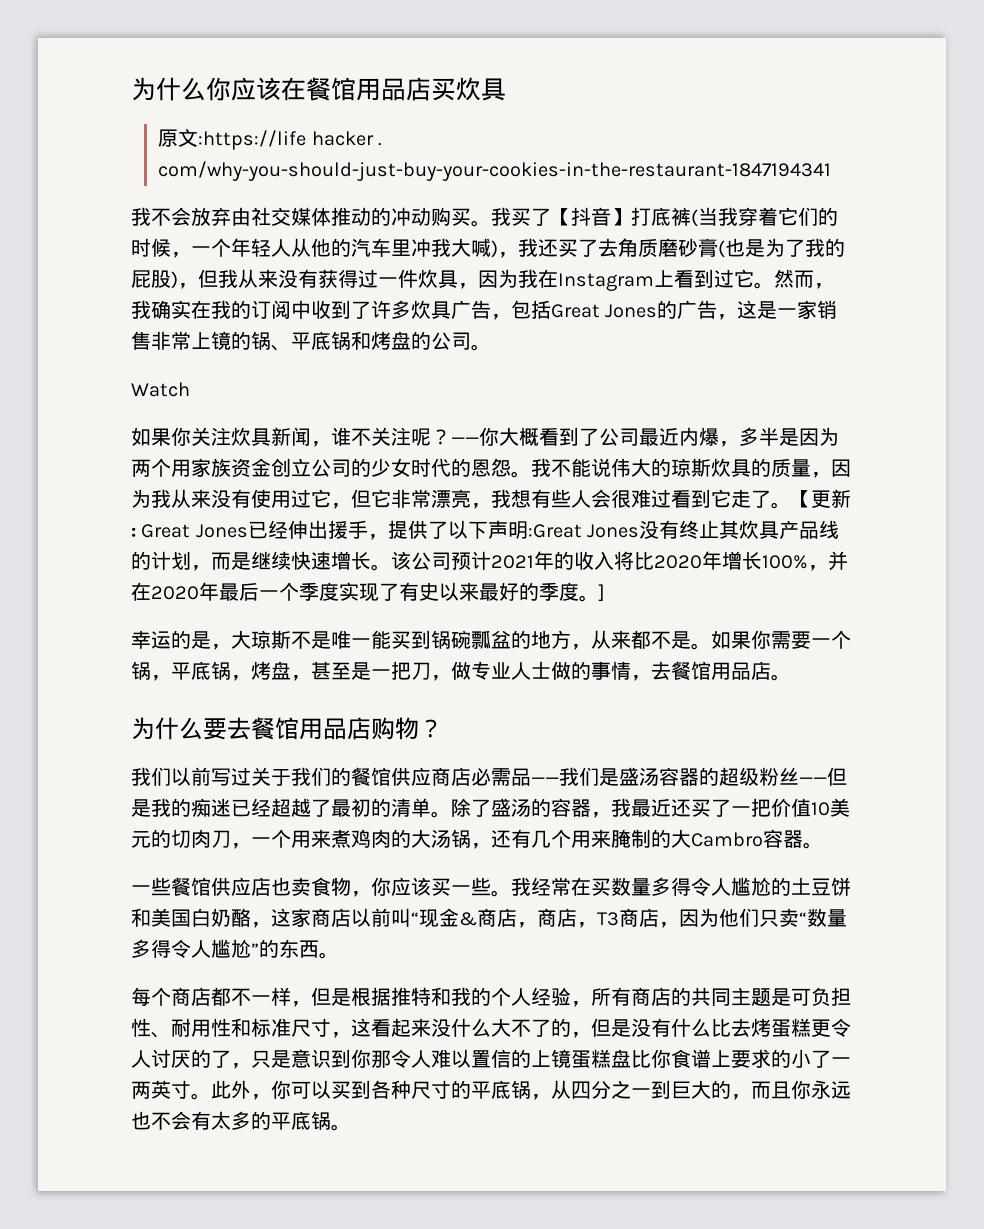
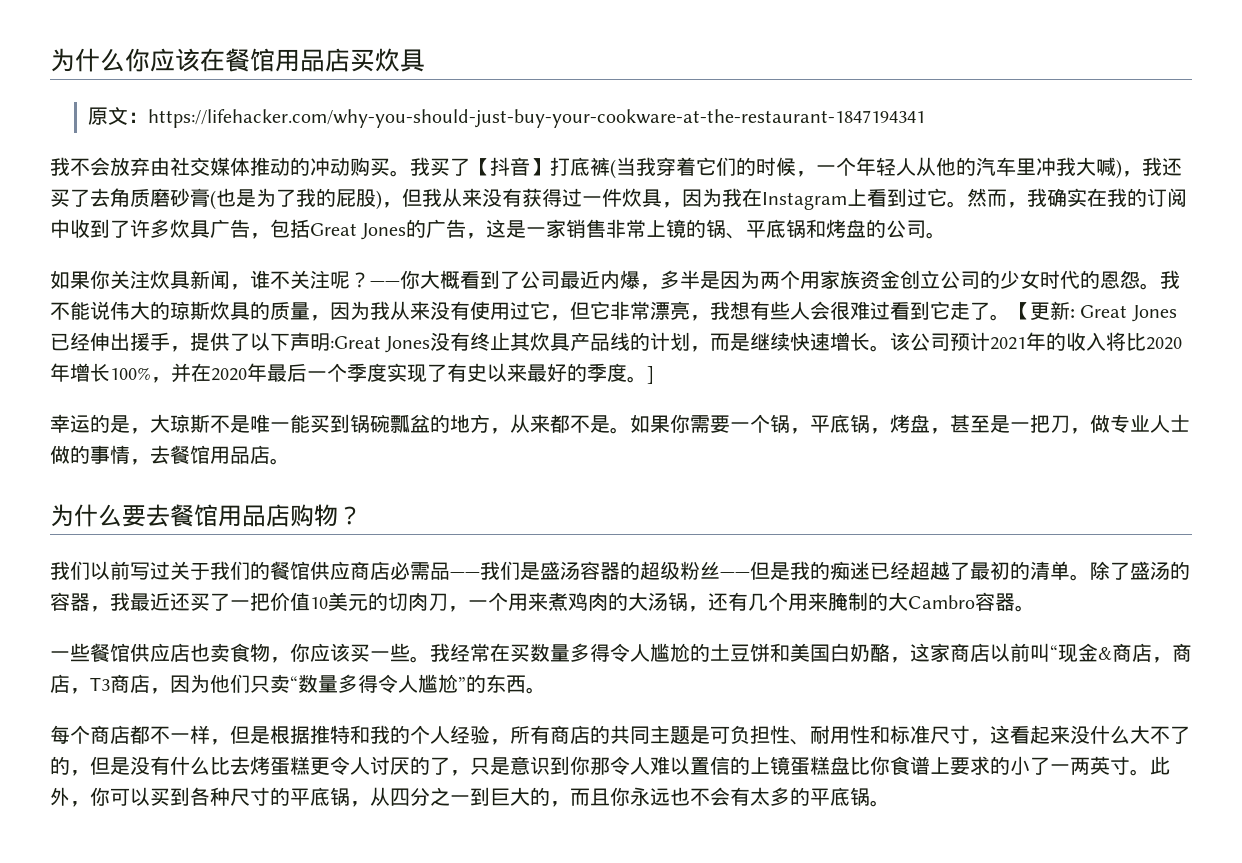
- 原文:https://life hacker . com/why-you-should-just-buy-your-cookies-in-the-restaurant-1847194341
+ 原文：https://lifehacker.com/why-you-should-just-buy-your-cookware-at-the-restaurant-1847194341
- Watch

